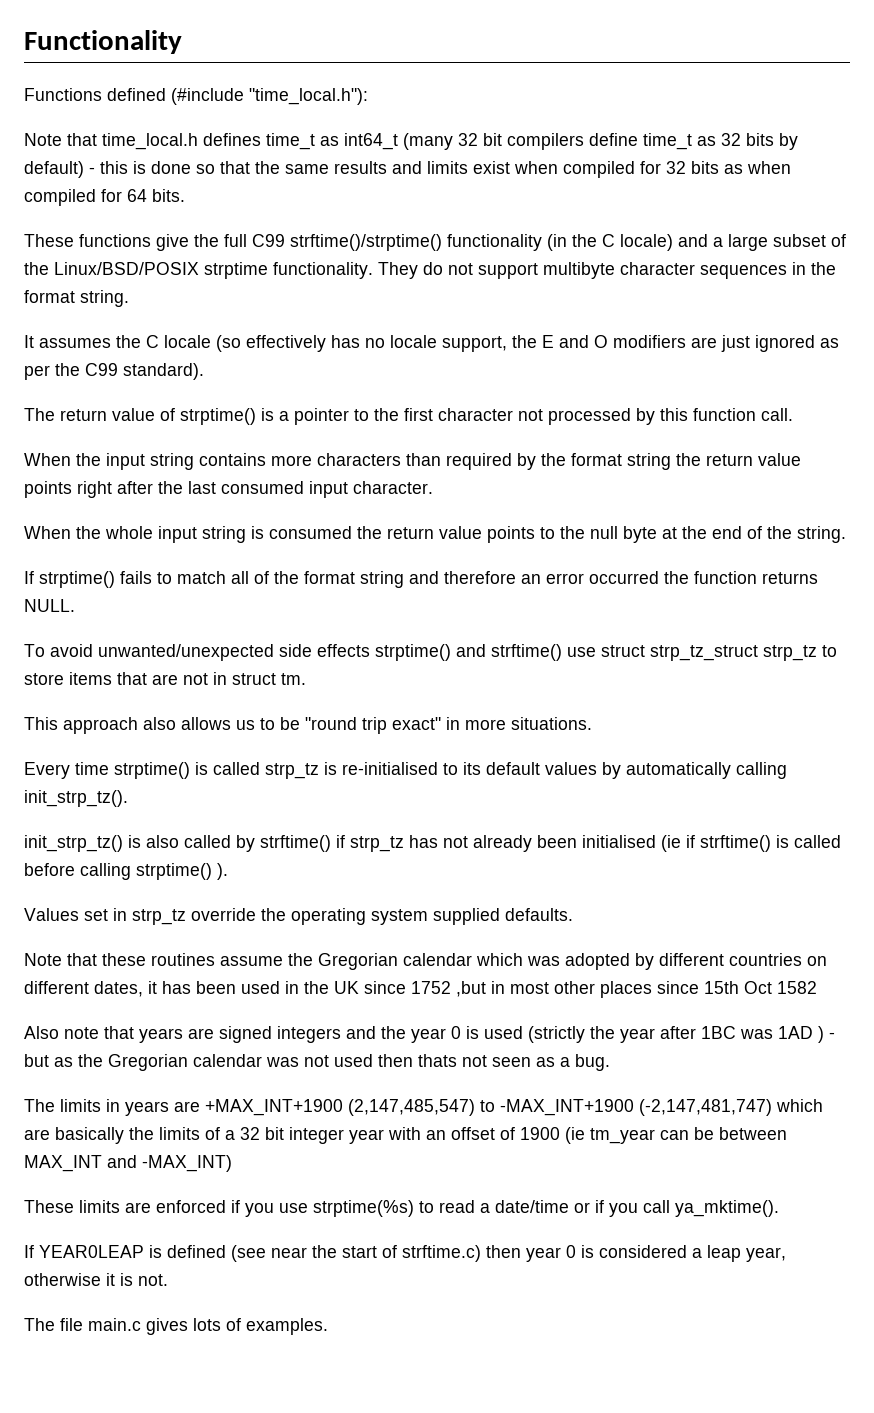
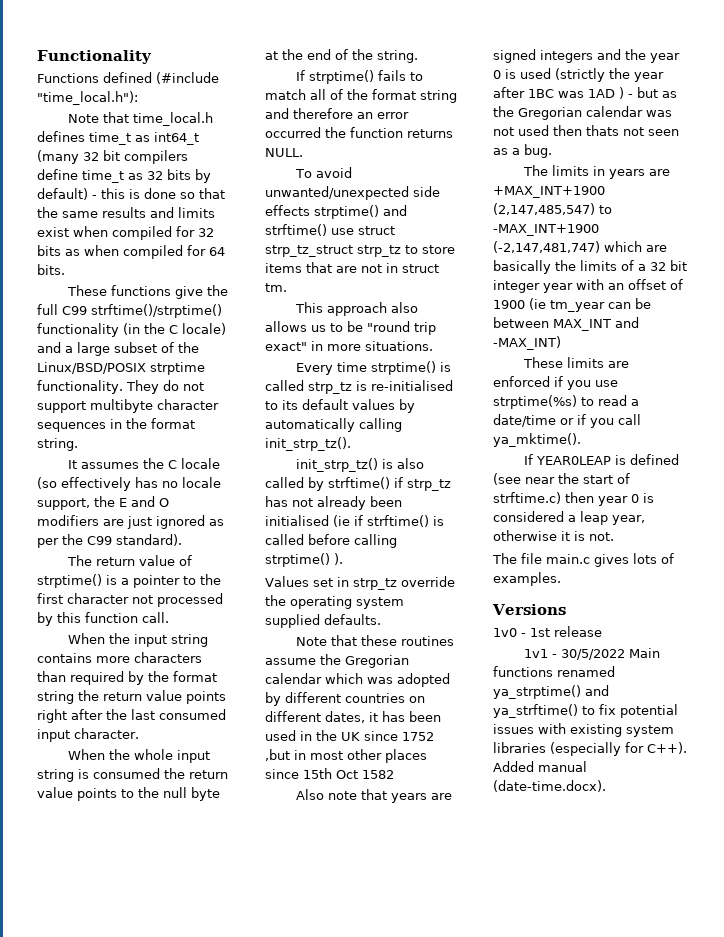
+ Versions
+ 1v0 - 1st release
+ 1v1 - 30/5/2022 Main functions renamed ya_strptime() and ya_strftime() to fix potential issues with existing system libraries (especially for C++). Added manual (date-time.docx).

